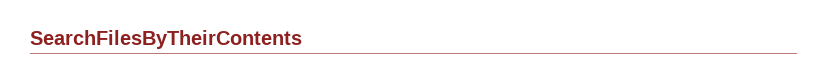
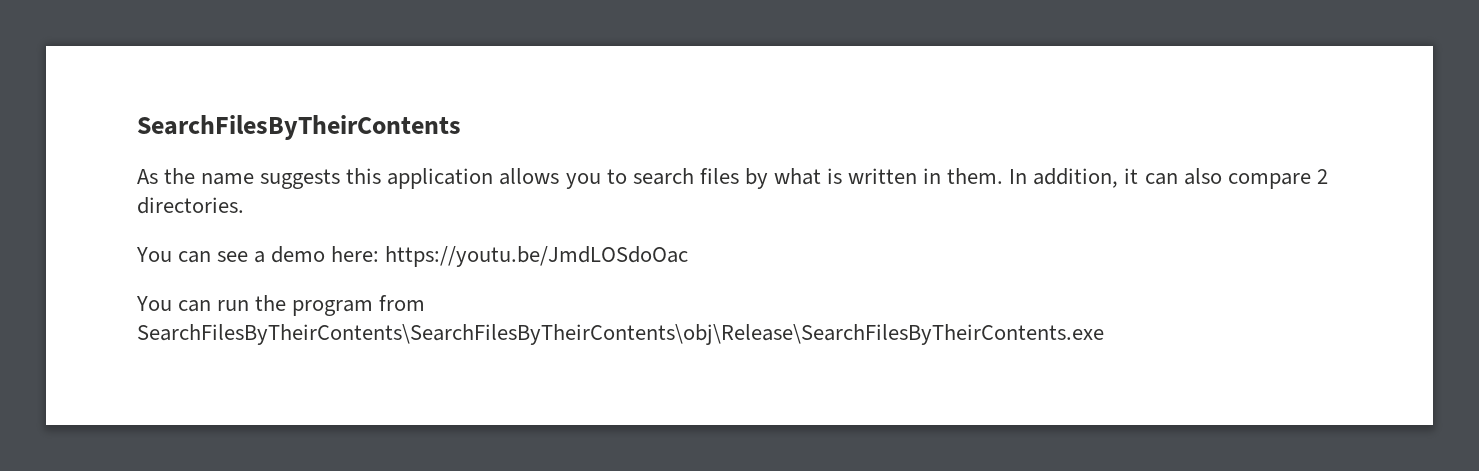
+ As the name suggests this application allows you to search files by what is written in them. In addition, it can also compare 2 directories.
+ You can see a demo here: https://youtu.be/JmdLOSdoOac
+ You can run the program from SearchFilesByTheirContents\SearchFilesByTheirContents\obj\Release\SearchFilesByTheirContents.exe

